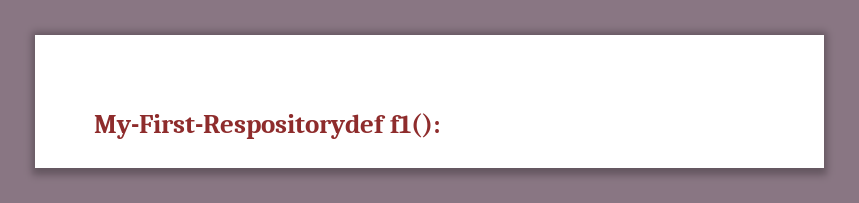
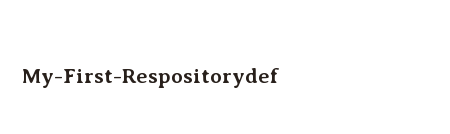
- My-First-Respositorydef f1():
+ My-First-Respositorydef

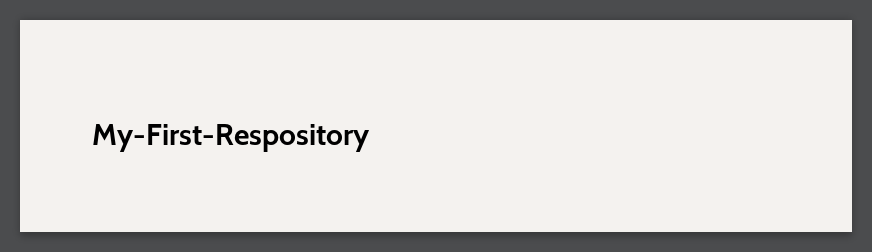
- My-First-Respositorydef
+ My-First-Respository

